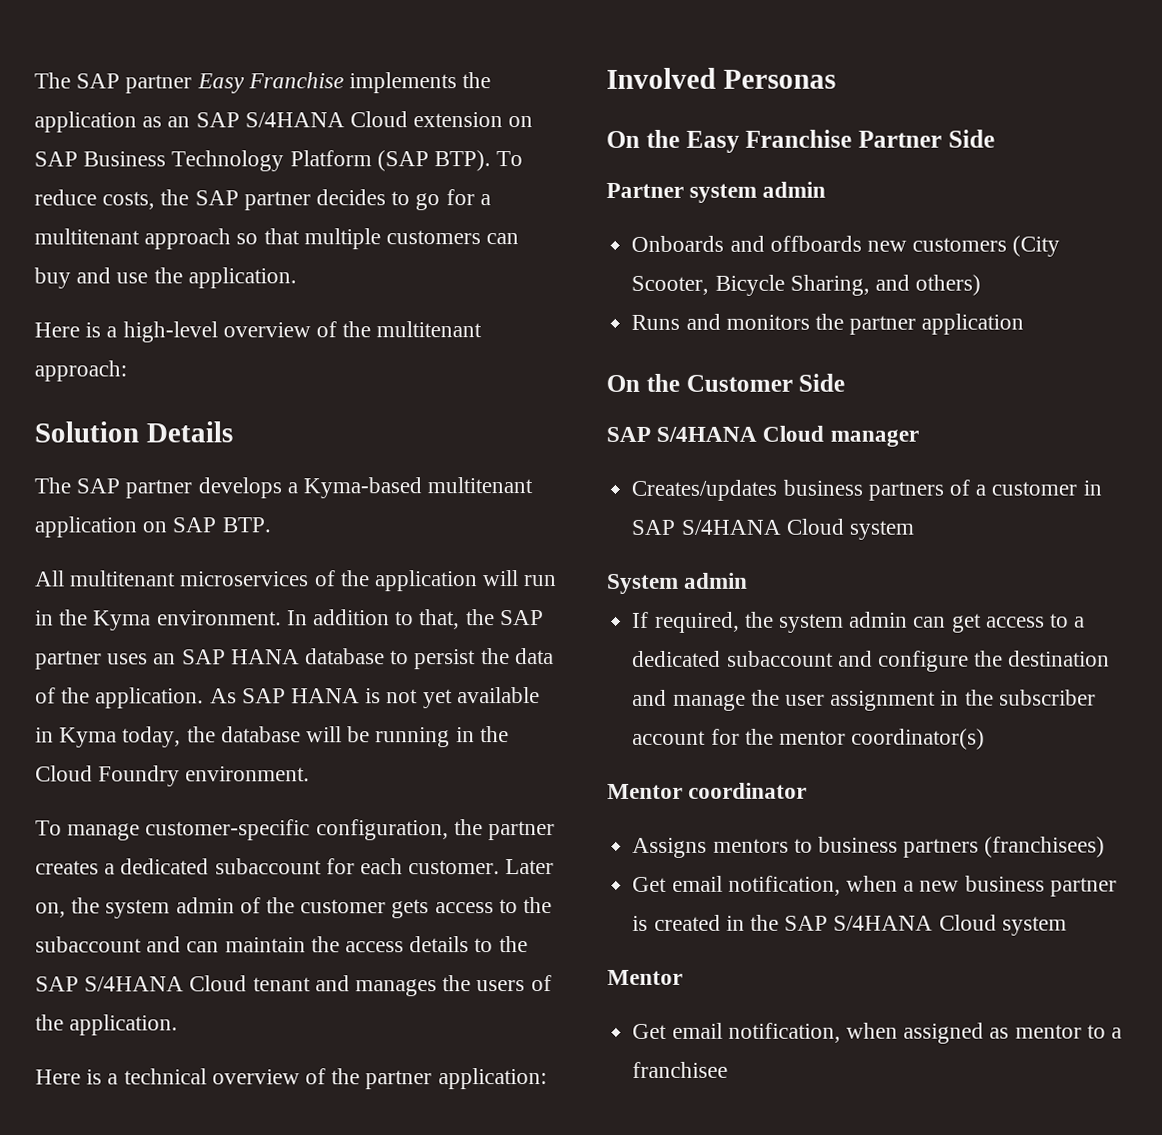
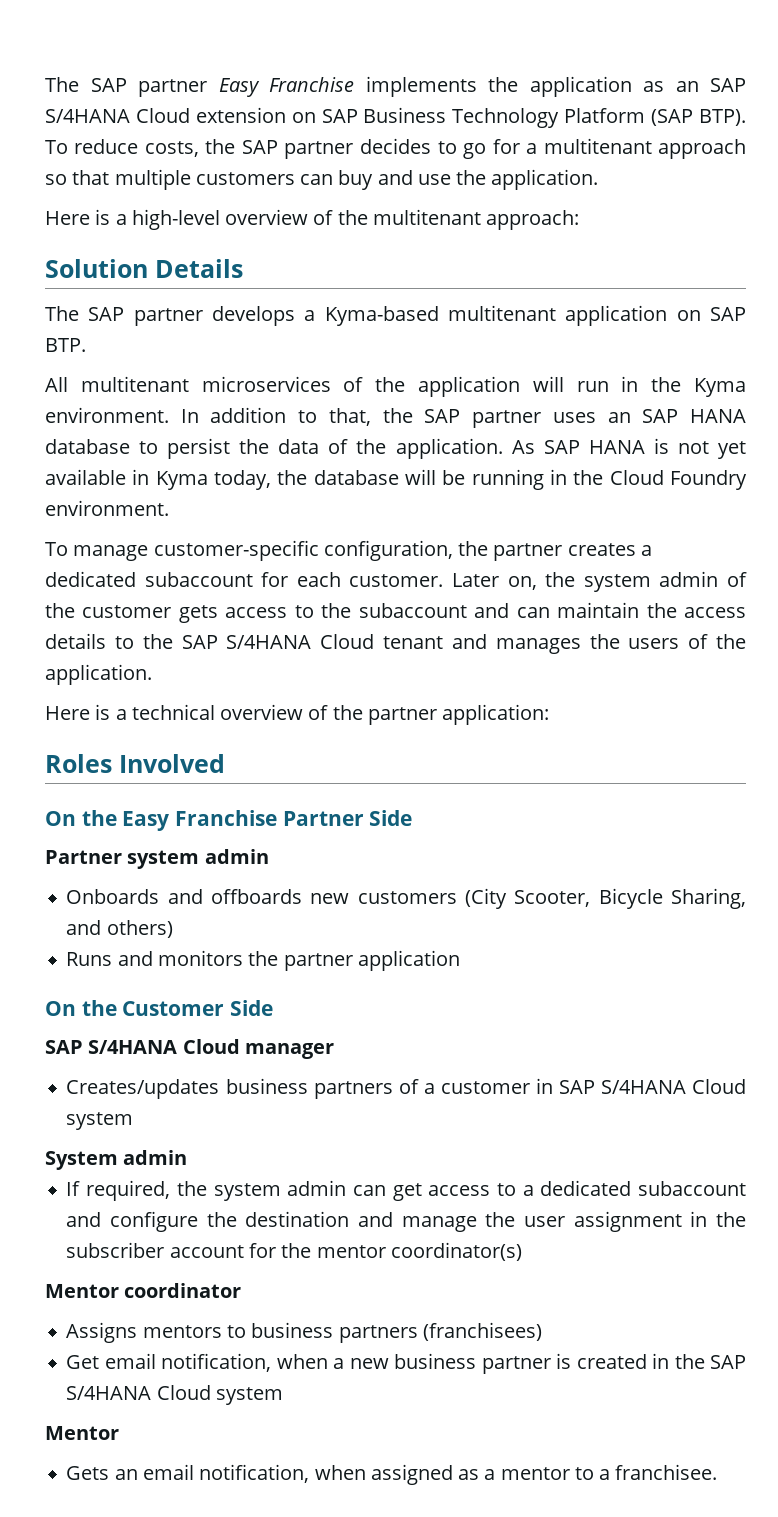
- Involved Personas
+ Roles Involved
- Get email notification, when assigned as mentor to a franchisee
+ Gets an email notification, when assigned as a mentor to a franchisee.

